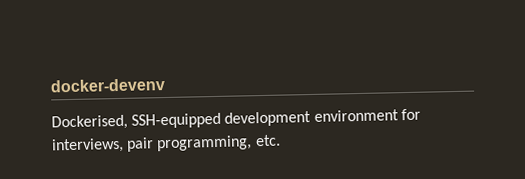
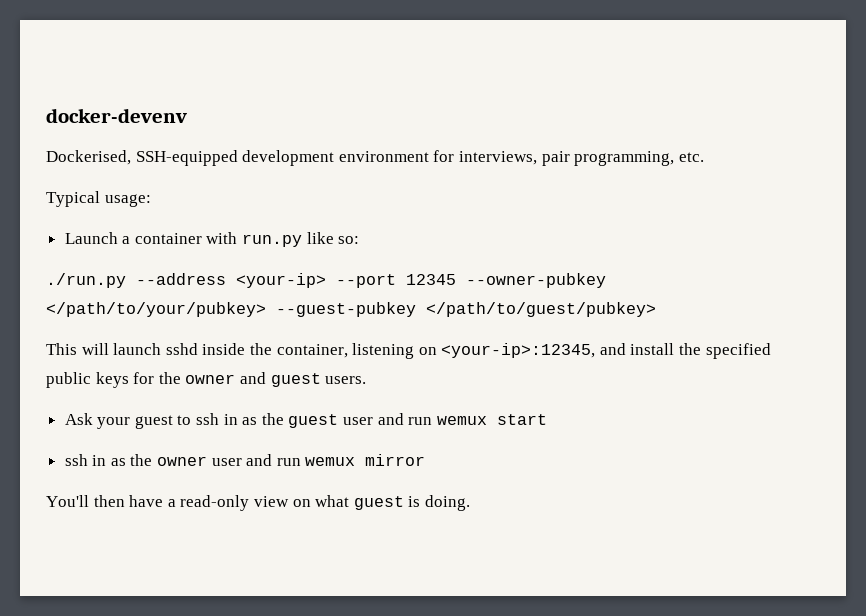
+ Typical usage:
+ Launch a container with run.py like so:
+ ./run.py --address <your-ip> --port 12345 --owner-pubkey </path/to/your/pubkey> --guest-pubkey </path/to/guest/pubkey>
+ This will launch sshd inside the container, listening on <your-ip>:12345, and install the specified public keys for the owner and guest users.
+ Ask your guest to ssh in as the guest user and run wemux start
+ ssh in as the owner user and run wemux mirror
+ You'll then have a read-only view on what guest is doing.

